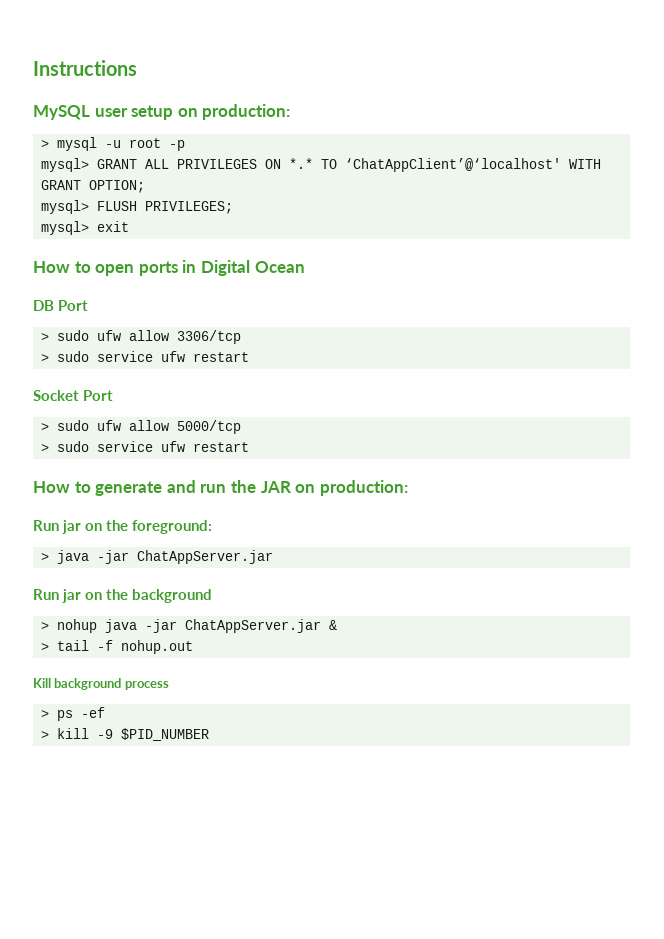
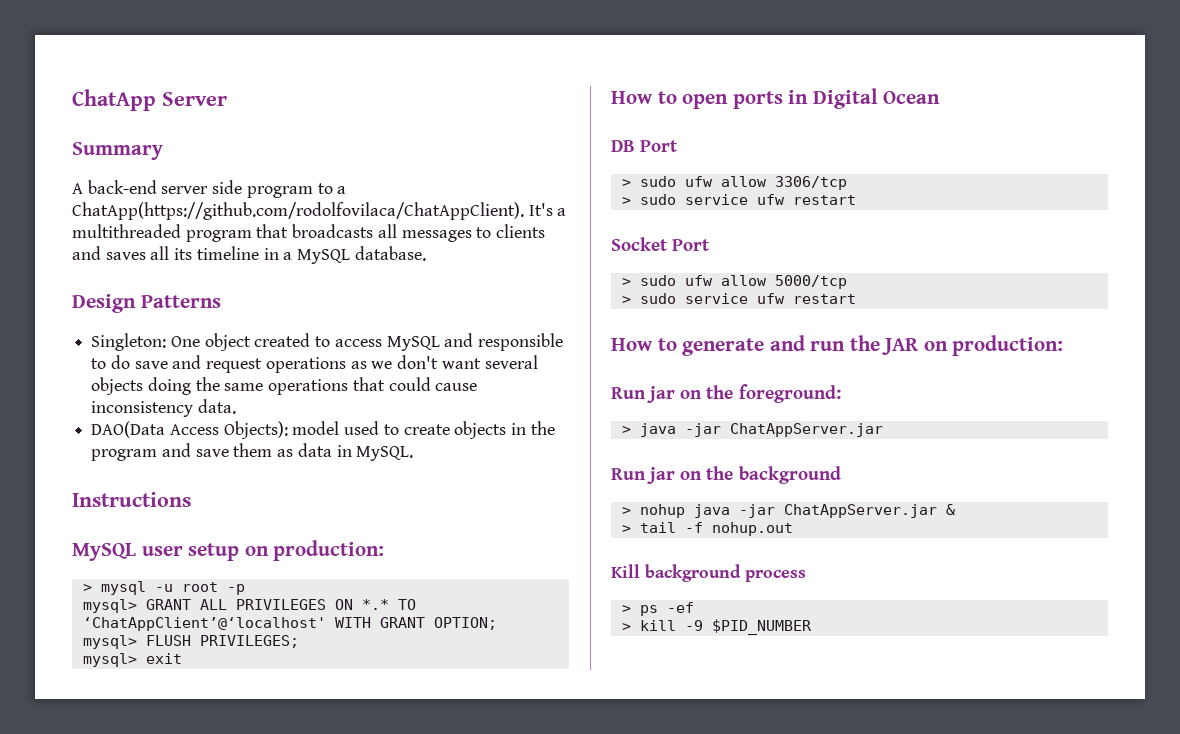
+ ChatApp Server
+ Summary
+ A back-end server side program to a ChatApp(https://github.com/rodolfovilaca/ChatAppClient). It's a multithreaded program that broadcasts all messages to clients and saves all its timeline in a MySQL database.
+ Design Patterns
+ Singleton: One object created to access MySQL and responsible to do save and request operations as we don't want several objects doing the same operations that could cause inconsistency data.
+ DAO(Data Access Objects): model used to create objects in the program and save them as data in MySQL.

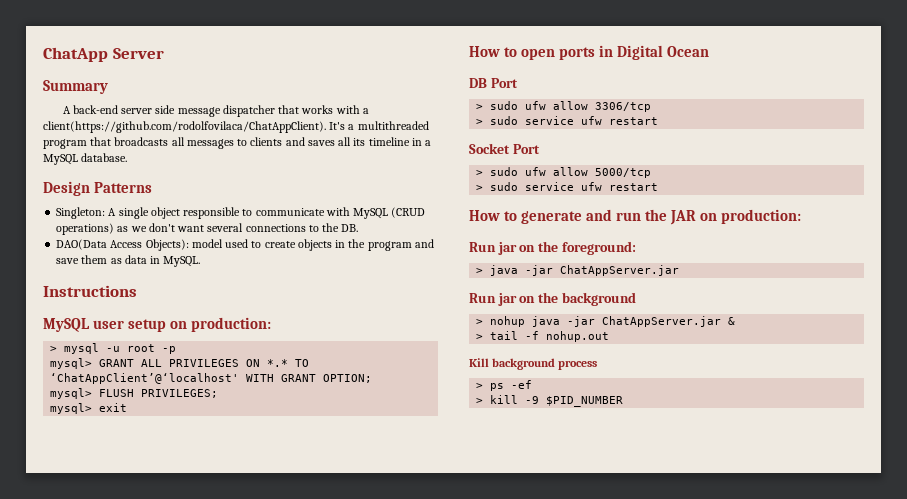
- A back-end server side program to a ChatApp(https://github.com/rodolfovilaca/ChatAppClient). It's a multithreaded program that broadcasts all messages to clients and saves all its timeline in a MySQL database.
+ A back-end server side message dispatcher that works with a client(https://github.com/rodolfovilaca/ChatAppClient). It's a multithreaded program that broadcasts all messages to clients and saves all its timeline in a MySQL database.
- Singleton: One object created to access MySQL and responsible to do save and request operations as we don't want several objects doing the same operations that could cause inconsistency data.
+ Singleton: A single object responsible to communicate with MySQL (CRUD operations) as we don't want several connections to the DB.

